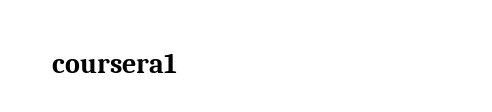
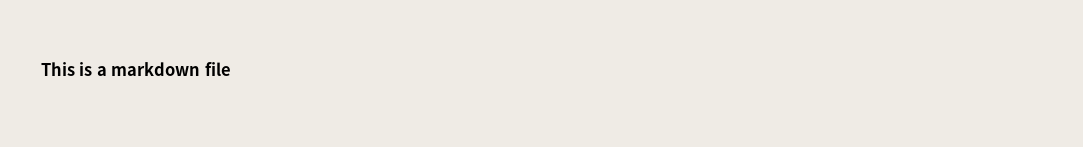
- coursera1
+ This is a markdown file

